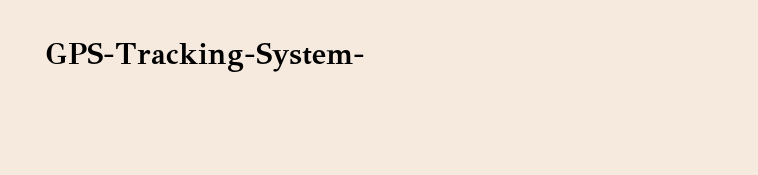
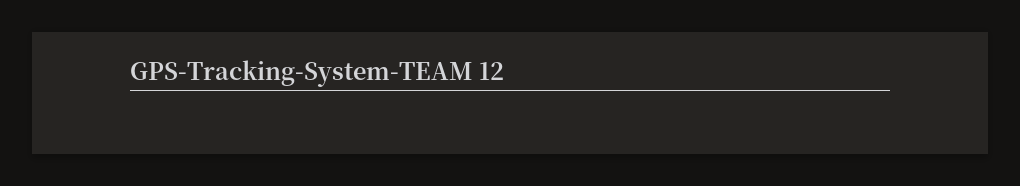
- GPS-Tracking-System-
+ GPS-Tracking-System-TEAM 12

